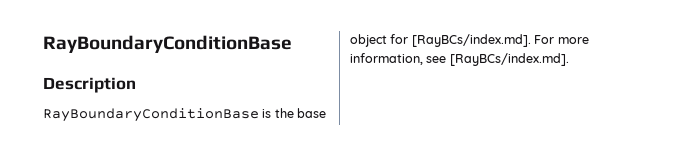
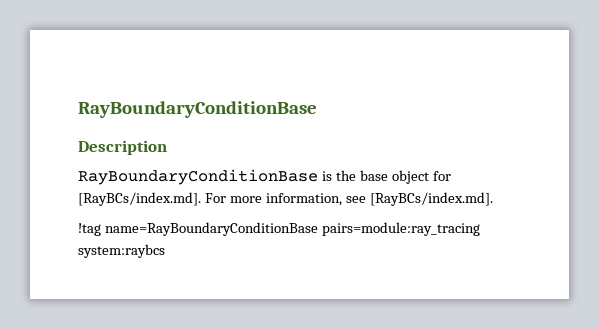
+ !tag name=RayBoundaryConditionBase pairs=module:ray_tracing system:raybcs

